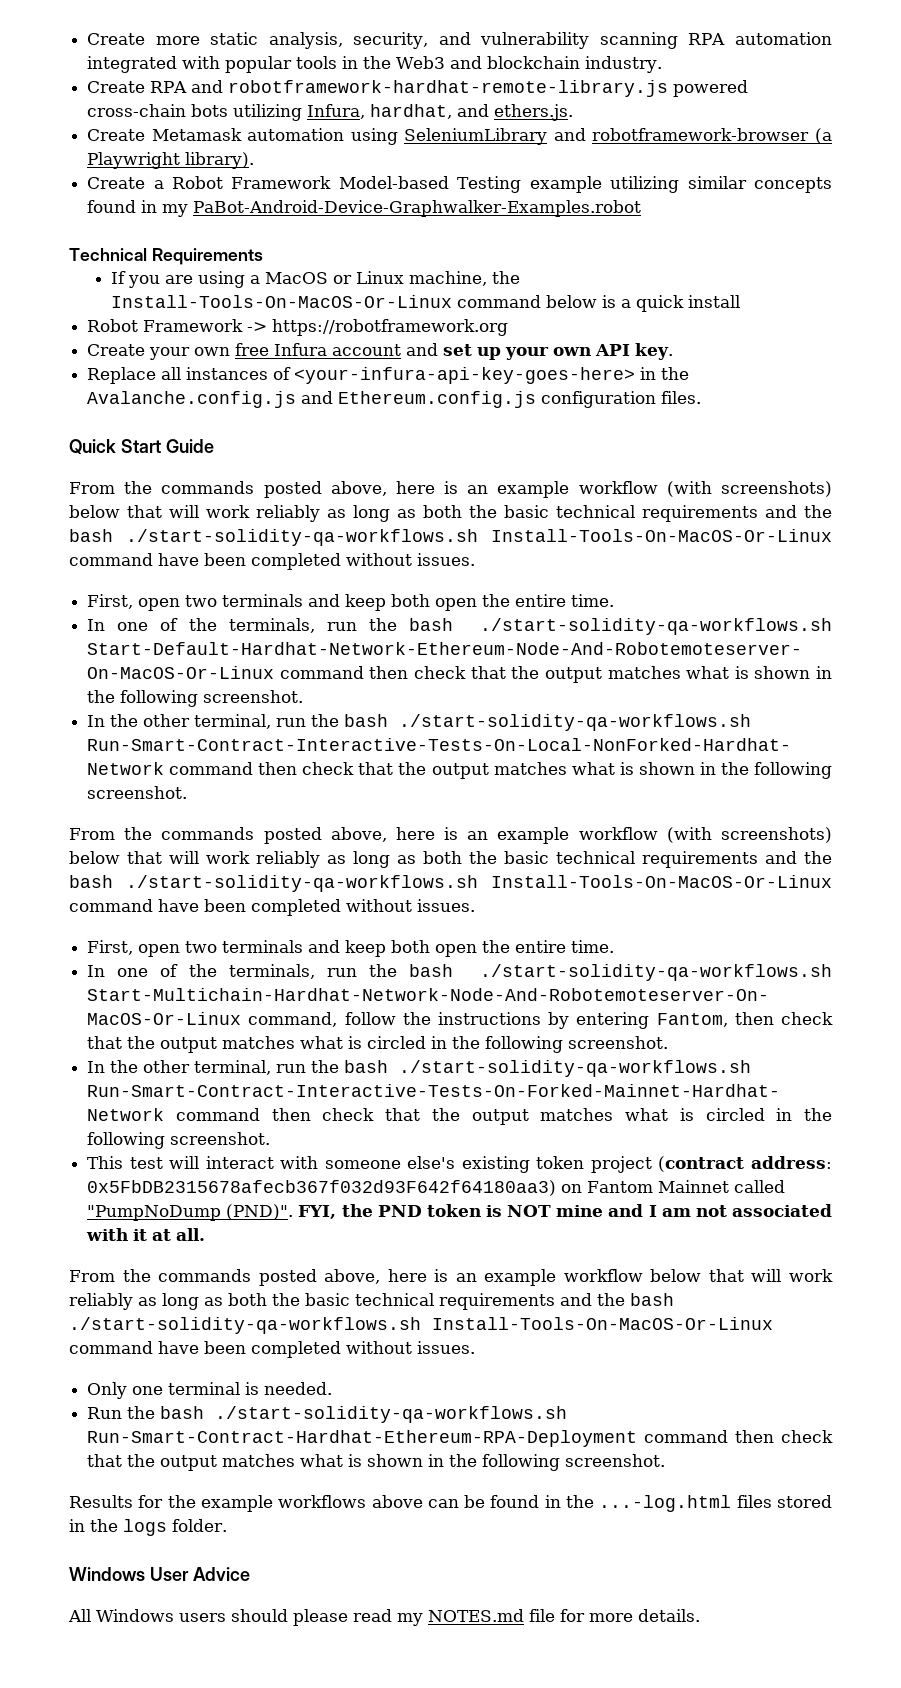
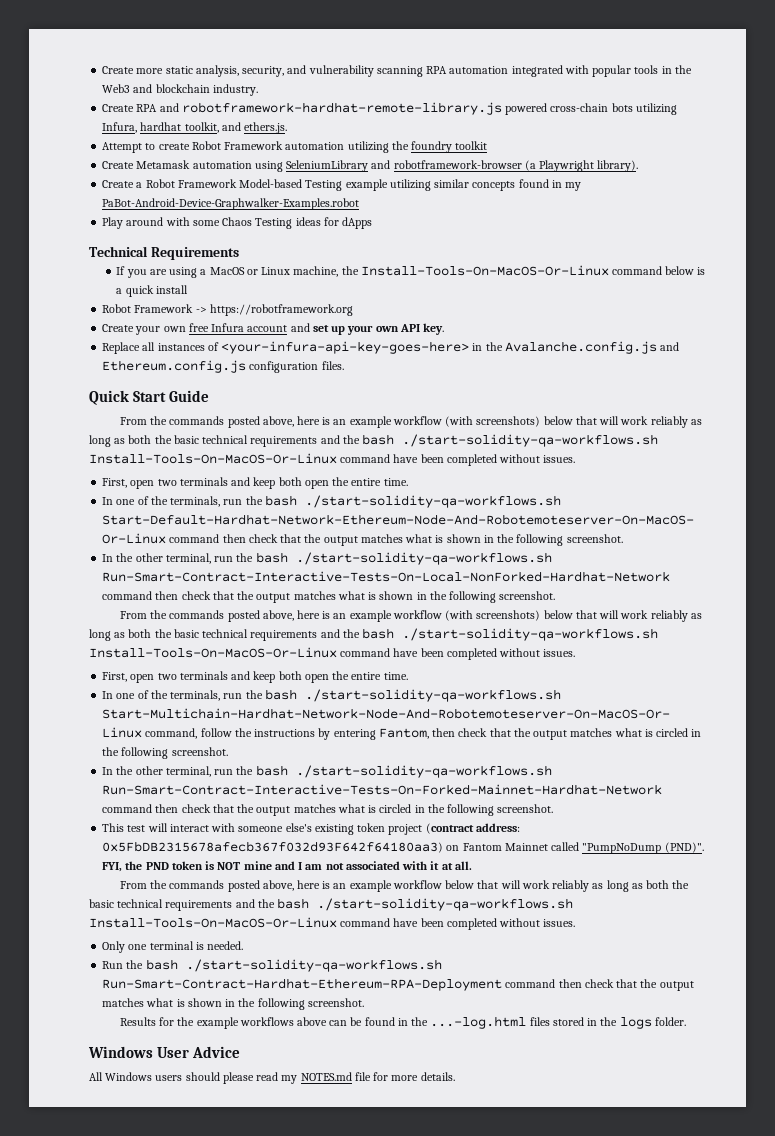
- Create RPA and robotframework-hardhat-remote-library.js powered cross-chain bots utilizing Infura, hardhat, and ethers.js.
+ Create RPA and robotframework-hardhat-remote-library.js powered cross-chain bots utilizing Infura, hardhat toolkit, and ethers.js.
+ Attempt to create Robot Framework automation utilizing the foundry toolkit
+ Play around with some Chaos Testing ideas for dApps

